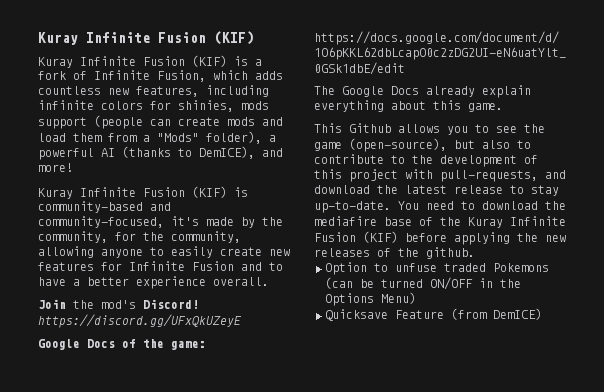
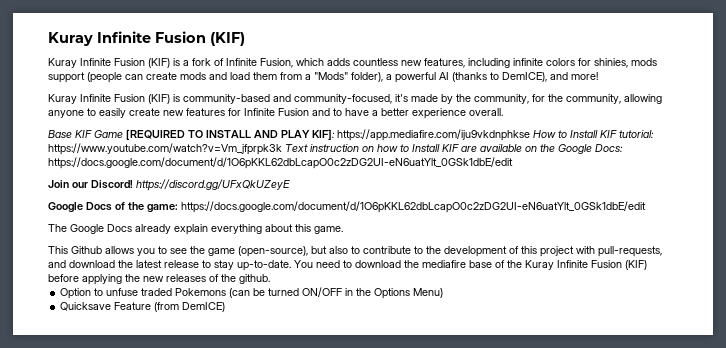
+ Base KIF Game [REQUIRED TO INSTALL AND PLAY KIF]: https://app.mediafire.com/iju9vkdnphkse How to Install KIF tutorial: https://www.youtube.com/watch?v=Vm_jfprpk3k Text instruction on how to Install KIF are available on the Google Docs: https://docs.google.com/document/d/1O6pKKL62dbLcapO0c2zDG2UI-eN6uatYlt_0GSk1dbE/edit
- Join the mod's Discord! https://discord.gg/UFxQkUZeyE
+ Join our Discord! https://discord.gg/UFxQkUZeyE

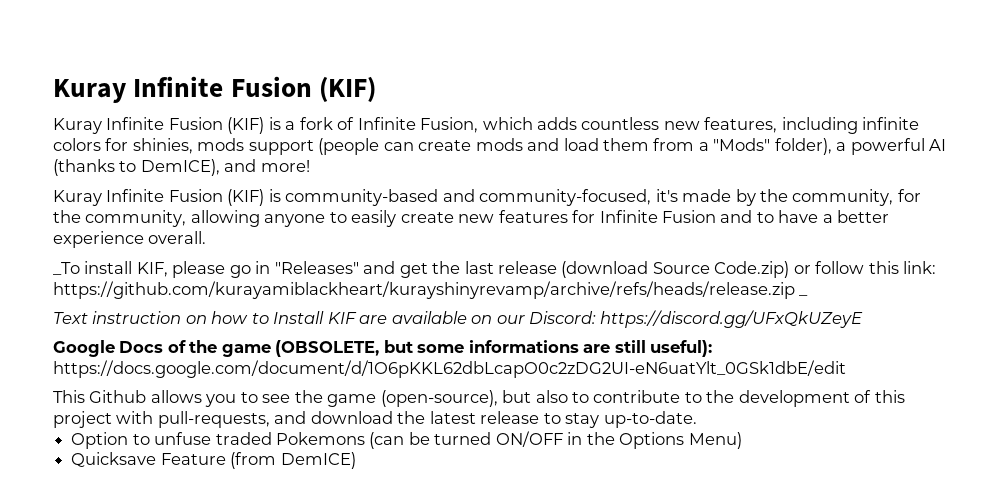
- Base KIF Game [REQUIRED TO INSTALL AND PLAY KIF]: https://app.mediafire.com/iju9vkdnphkse How to Install KIF tutorial: https://www.youtube.com/watch?v=Vm_jfprpk3k Text instruction on how to Install KIF are available on the Google Docs: https://docs.google.com/document/d/1O6pKKL62dbLcapO0c2zDG2UI-eN6uatYlt_0GSk1dbE/edit
- Join our Discord! https://discord.gg/UFxQkUZeyE
+ _To install KIF, please go in "Releases" and get the last release (download Source Code.zip) or follow this link: https://github.com/kurayamiblackheart/kurayshinyrevamp/archive/refs/heads/release.zip _
+ Text instruction on how to Install KIF are available on our Discord: https://discord.gg/UFxQkUZeyE
- Google Docs of the game: https://docs.google.com/document/d/1O6pKKL62dbLcapO0c2zDG2UI-eN6uatYlt_0GSk1dbE/edit
- The Google Docs already explain everything about this game.
+ Google Docs of the game (OBSOLETE, but some informations are still useful): https://docs.google.com/document/d/1O6pKKL62dbLcapO0c2zDG2UI-eN6uatYlt_0GSk1dbE/edit
- You need to download the mediafire base of the Kuray Infinite Fusion (KIF) before applying the new releases of the github.

